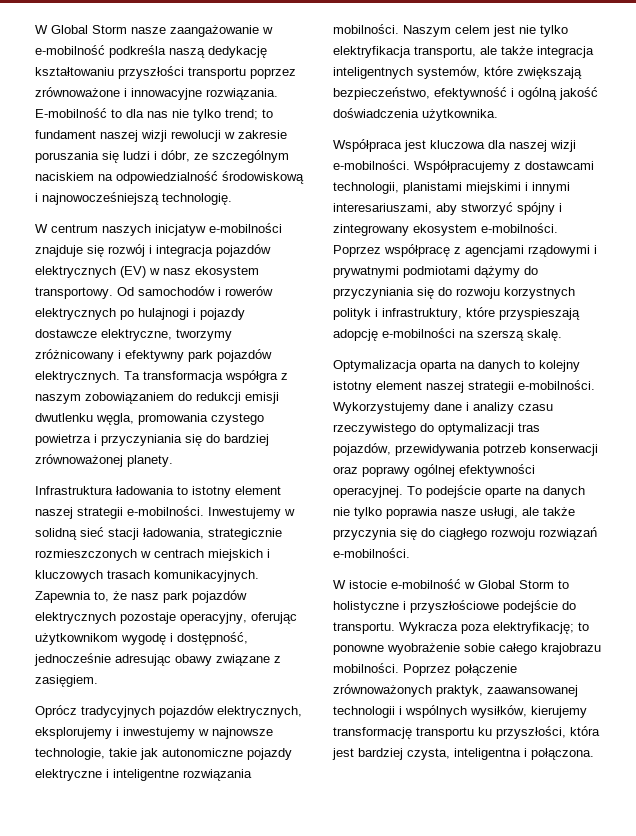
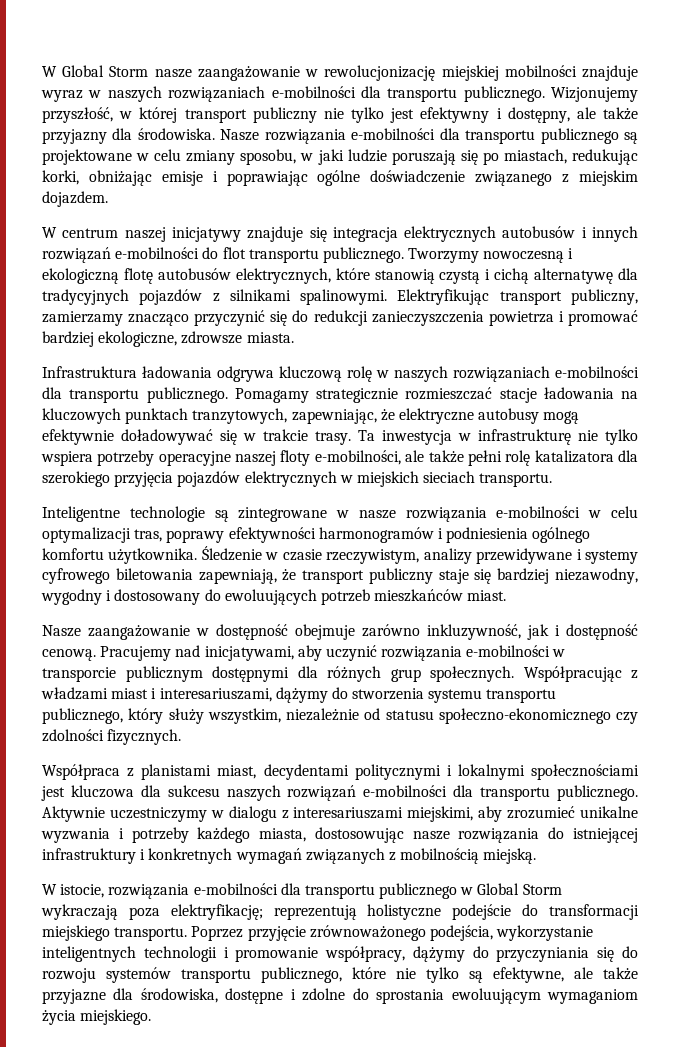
- W Global Storm nasze zaangażowanie w e-mobilność podkreśla naszą dedykację kształtowaniu przyszłości transportu poprzez zrównoważone i innowacyjne rozwiązania. E-mobilność to dla nas nie tylko trend; to fundament naszej wizji rewolucji w zakresie poruszania się ludzi i dóbr, ze szczególnym naciskiem na odpowiedzialność środowiskową i najnowocześniejszą technologię.
- W centrum naszych inicjatyw e-mobilności znajduje się rozwój i integracja pojazdów elektrycznych (EV) w nasz ekosystem transportowy. Od samochodów i rowerów elektrycznych po hulajnogi i pojazdy dostawcze elektryczne, tworzymy zróżnicowany i efektywny park pojazdów elektrycznych. Ta transformacja współgra z naszym zobowiązaniem do redukcji emisji dwutlenku węgla, promowania czystego powietrza i przyczyniania się do bardziej zrównoważonej planety.
- Infrastruktura ładowania to istotny element naszej strategii e-mobilności. Inwestujemy w solidną sieć stacji ładowania, strategicznie rozmieszczonych w centrach miejskich i kluczowych trasach komunikacyjnych. Zapewnia to, że nasz park pojazdów elektrycznych pozostaje operacyjny, oferując użytkownikom wygodę i dostępność, jednocześnie adresując obawy związane z zasięgiem.
- Oprócz tradycyjnych pojazdów elektrycznych, eksplorujemy i inwestujemy w najnowsze technologie, takie jak autonomiczne pojazdy elektryczne i inteligentne rozwiązania mobilności. Naszym celem jest nie tylko elektryfikacja transportu, ale także integracja inteligentnych systemów, które zwiększają bezpieczeństwo, efektywność i ogólną jakość doświadczenia użytkownika.
- Współpraca jest kluczowa dla naszej wizji e-mobilności. Współpracujemy z dostawcami technologii, planistami miejskimi i innymi interesariuszami, aby stworzyć spójny i zintegrowany ekosystem e-mobilności. Poprzez współpracę z agencjami rządowymi i prywatnymi podmiotami dążymy do przyczyniania się do rozwoju korzystnych polityk i infrastruktury, które przyspieszają adopcję e-mobilności na szerszą skalę.
- Optymalizacja oparta na danych to kolejny istotny element naszej strategii e-mobilności. Wykorzystujemy dane i analizy czasu rzeczywistego do optymalizacji tras pojazdów, przewidywania potrzeb konserwacji oraz poprawy ogólnej efektywności operacyjnej. To podejście oparte na danych nie tylko poprawia nasze usługi, ale także przyczynia się do ciągłego rozwoju rozwiązań e-mobilności.
- W istocie e-mobilność w Global Storm to holistyczne i przyszłościowe podejście do transportu. Wykracza poza elektryfikację; to ponowne wyobrażenie sobie całego krajobrazu mobilności. Poprzez połączenie zrównoważonych praktyk, zaawansowanej technologii i wspólnych wysiłków, kierujemy transformację transportu ku przyszłości, która jest bardziej czysta, inteligentna i połączona.
+ W Global Storm nasze zaangażowanie w rewolucjonizację miejskiej mobilności znajduje wyraz w naszych rozwiązaniach e-mobilności dla transportu publicznego. Wizjonujemy przyszłość, w której transport publiczny nie tylko jest efektywny i dostępny, ale także przyjazny dla środowiska. Nasze rozwiązania e-mobilności dla transportu publicznego są projektowane w celu zmiany sposobu, w jaki ludzie poruszają się po miastach, redukując korki, obniżając emisje i poprawiając ogólne doświadczenie związanego z miejskim dojazdem.
+ W centrum naszej inicjatywy znajduje się integracja elektrycznych autobusów i innych rozwiązań e-mobilności do flot transportu publicznego. Tworzymy nowoczesną i ekologiczną flotę autobusów elektrycznych, które stanowią czystą i cichą alternatywę dla tradycyjnych pojazdów z silnikami spalinowymi. Elektryfikując transport publiczny, zamierzamy znacząco przyczynić się do redukcji zanieczyszczenia powietrza i promować bardziej ekologiczne, zdrowsze miasta.
+ Infrastruktura ładowania odgrywa kluczową rolę w naszych rozwiązaniach e-mobilności dla transportu publicznego. Pomagamy strategicznie rozmieszczać stacje ładowania na kluczowych punktach tranzytowych, zapewniając, że elektryczne autobusy mogą efektywnie doładowywać się w trakcie trasy. Ta inwestycja w infrastrukturę nie tylko wspiera potrzeby operacyjne naszej floty e-mobilności, ale także pełni rolę katalizatora dla szerokiego przyjęcia pojazdów elektrycznych w miejskich sieciach transportu.
+ Inteligentne technologie są zintegrowane w nasze rozwiązania e-mobilności w celu optymalizacji tras, poprawy efektywności harmonogramów i podniesienia ogólnego komfortu użytkownika. Śledzenie w czasie rzeczywistym, analizy przewidywane i systemy cyfrowego biletowania zapewniają, że transport publiczny staje się bardziej niezawodny, wygodny i dostosowany do ewoluujących potrzeb mieszkańców miast.
+ Nasze zaangażowanie w dostępność obejmuje zarówno inkluzywność, jak i dostępność cenową. Pracujemy nad inicjatywami, aby uczynić rozwiązania e-mobilności w transporcie publicznym dostępnymi dla różnych grup społecznych. Współpracując z władzami miast i interesariuszami, dążymy do stworzenia systemu transportu publicznego, który służy wszystkim, niezależnie od statusu społeczno-ekonomicznego czy zdolności fizycznych.
+ Współpraca z planistami miast, decydentami politycznymi i lokalnymi społecznościami jest kluczowa dla sukcesu naszych rozwiązań e-mobilności dla transportu publicznego. Aktywnie uczestniczymy w dialogu z interesariuszami miejskimi, aby zrozumieć unikalne wyzwania i potrzeby każdego miasta, dostosowując nasze rozwiązania do istniejącej infrastruktury i konkretnych wymagań związanych z mobilnością miejską.
+ W istocie, rozwiązania e-mobilności dla transportu publicznego w Global Storm wykraczają poza elektryfikację; reprezentują holistyczne podejście do transformacji miejskiego transportu. Poprzez przyjęcie zrównoważonego podejścia, wykorzystanie inteligentnych technologii i promowanie współpracy, dążymy do przyczyniania się do rozwoju systemów transportu publicznego, które nie tylko są efektywne, ale także przyjazne dla środowiska, dostępne i zdolne do sprostania ewoluującym wymaganiom życia miejskiego.

